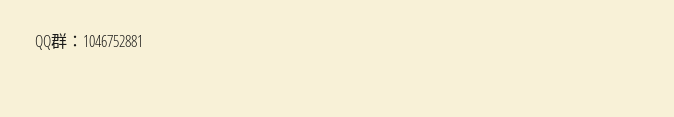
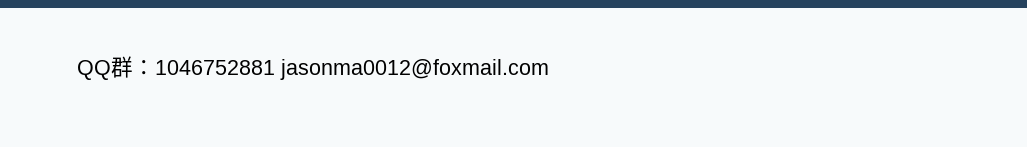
- QQ群：1046752881
+ QQ群：1046752881 jasonma0012@foxmail.com

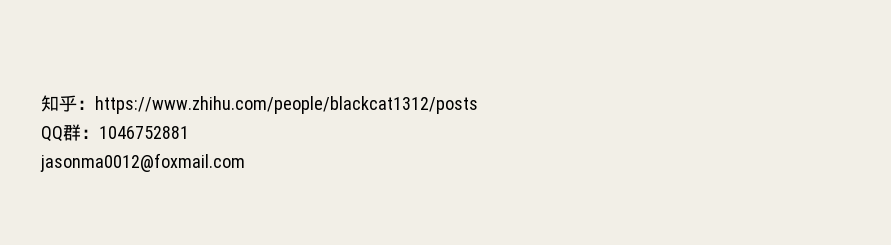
+ 知乎：https://www.zhihu.com/people/blackcat1312/posts
- QQ群：1046752881 jasonma0012@foxmail.com
+ QQ群：1046752881
+ jasonma0012@foxmail.com

